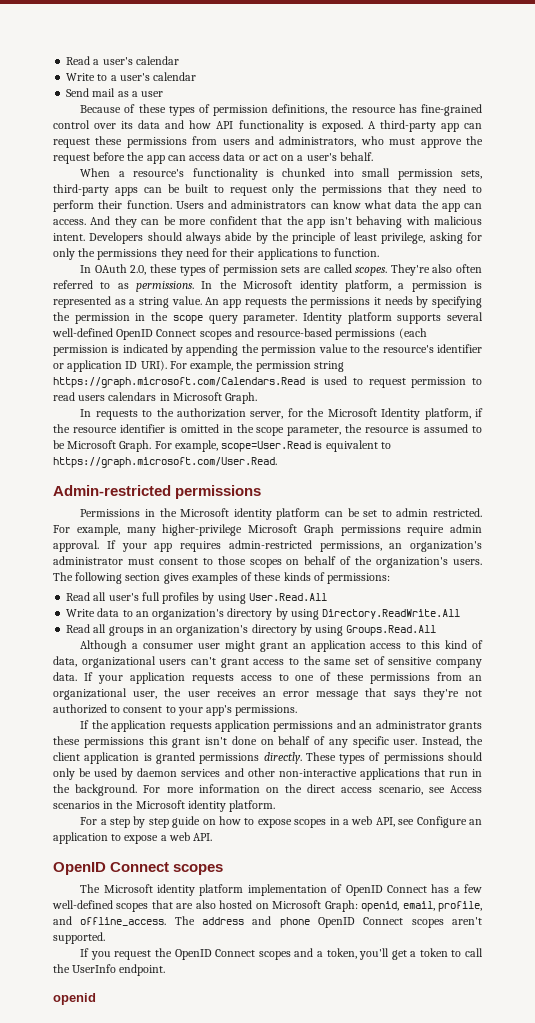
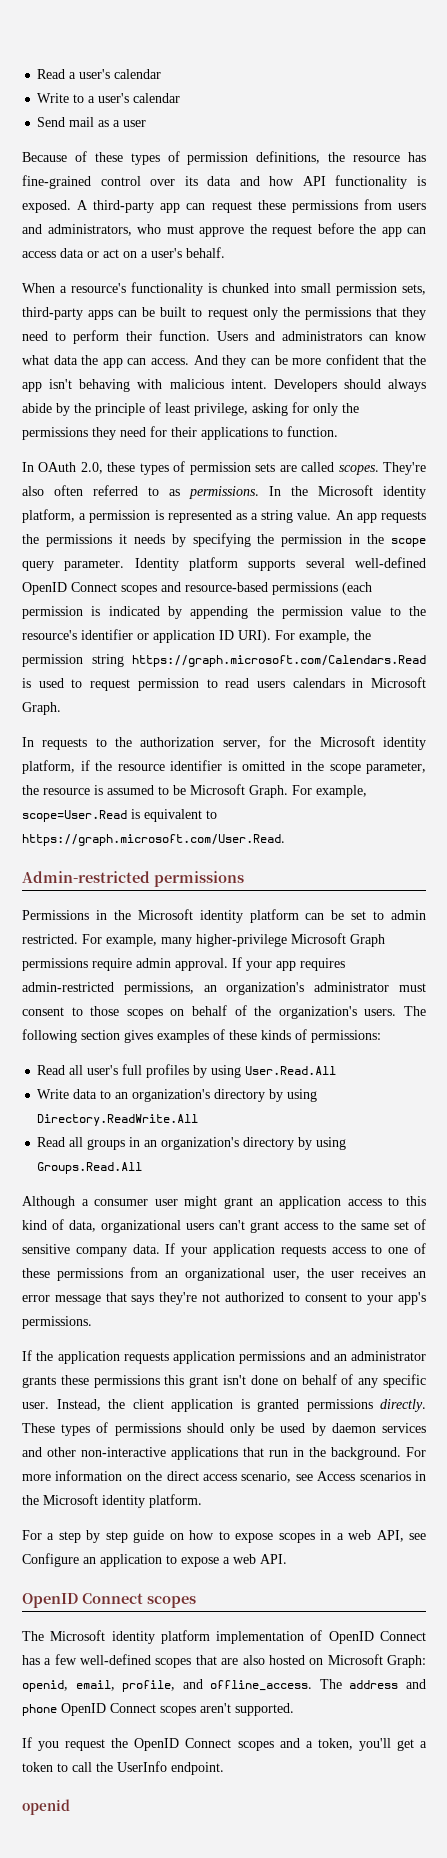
- In requests to the authorization server, for the Microsoft Identity platform, if the resource identifier is omitted in the scope parameter, the resource is assumed to be Microsoft Graph.
+ In requests to the authorization server, for the Microsoft identity platform, if the resource identifier is omitted in the scope parameter, the resource is assumed to be Microsoft Graph.

